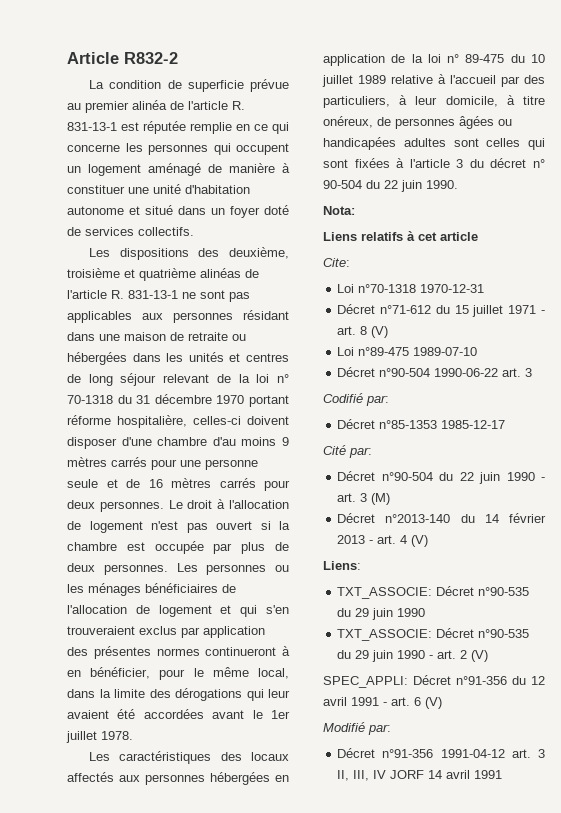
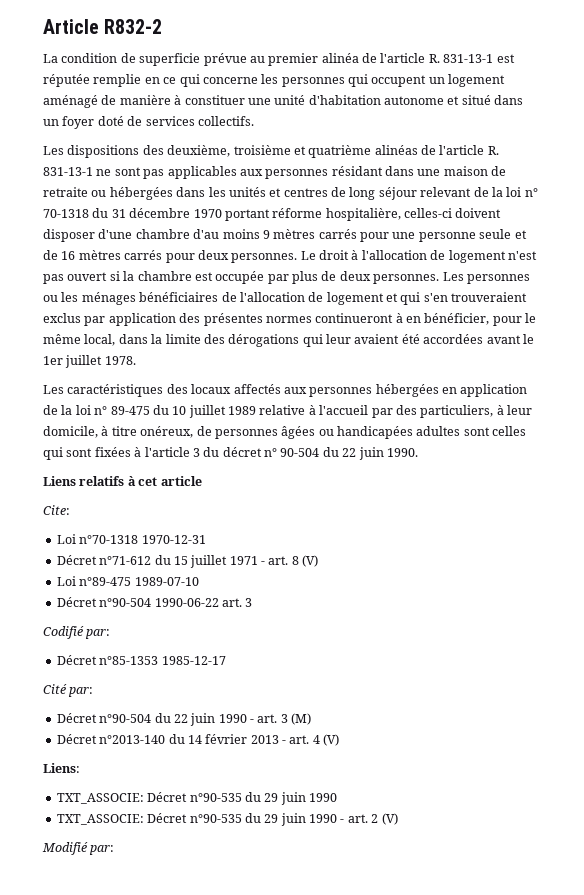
- Nota:
- SPEC_APPLI: Décret n°91-356 du 12 avril 1991 - art. 6 (V)
  Modifié par:
- Décret n°91-356 1991-04-12 art. 3 II, III, IV JORF 14 avril 1991

